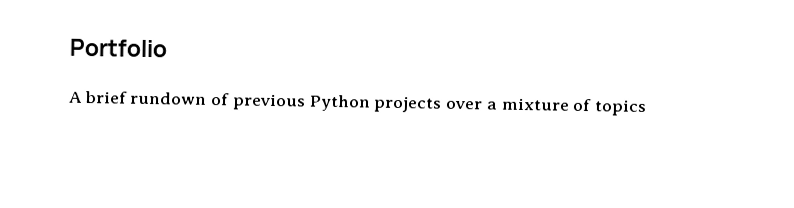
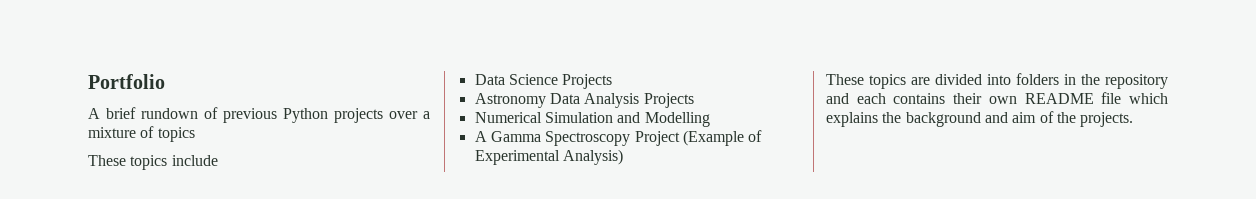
+ These topics include
+ Data Science Projects
+ Astronomy Data Analysis Projects
+ Numerical Simulation and Modelling
+ A Gamma Spectroscopy Project (Example of Experimental Analysis)
+ These topics are divided into folders in the repository and each contains their own README file which explains the background and aim of the projects.

